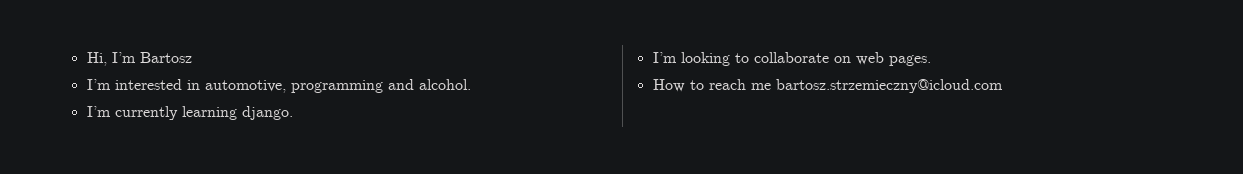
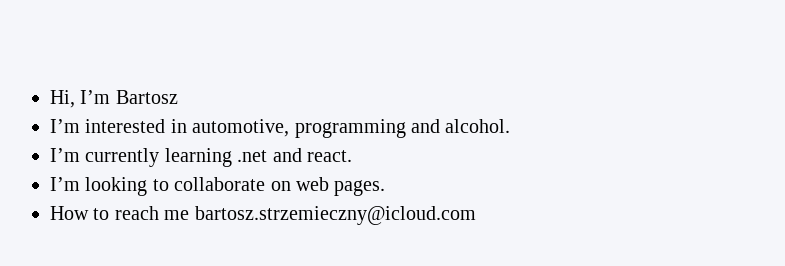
- I’m currently learning django.
+ I’m currently learning .net and react.

